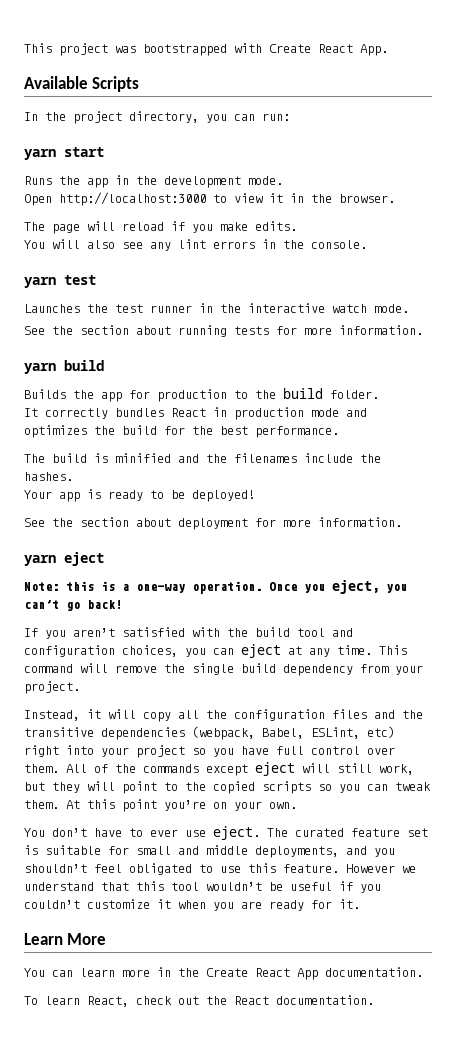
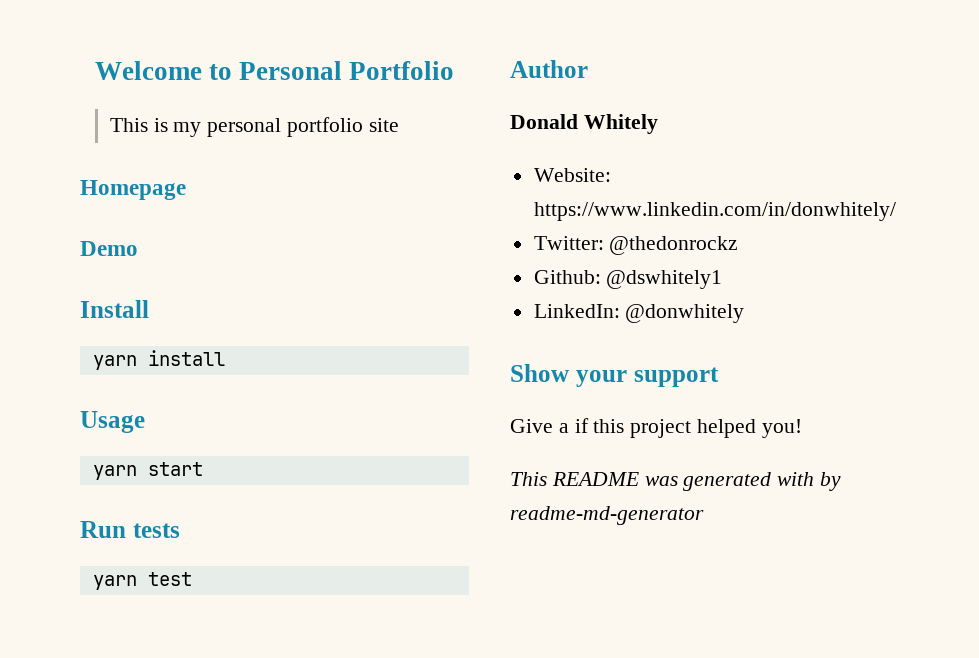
- This project was bootstrapped with Create React App.
- Available Scripts
- In the project directory, you can run:
+ Welcome to Personal Portfolio
+ This is my personal portfolio site
+ Homepage
+ Demo
+ Install
+ yarn install
+ Usage
  yarn start
- Runs the app in the development mode.
- Open http://localhost:3000 to view it in the browser.
- The page will reload if you make edits.
- You will also see any lint errors in the console.
+ Run tests
  yarn test
- Launches the test runner in the interactive watch mode.
- See the section about running tests for more information.
- yarn build
- Builds the app for production to the build folder.
- It correctly bundles React in production mode and optimizes the build for the best performance.
- The build is minified and the filenames include the hashes.
- Your app is ready to be deployed!
- See the section about deployment for more information.
- yarn eject
- Note: this is a one-way operation. Once you eject, you can’t go back!
- If you aren’t satisfied with the build tool and configuration choices, you can eject at any time. This command will remove the single build dependency from your project.
- Instead, it will copy all the configuration files and the transitive dependencies (webpack, Babel, ESLint, etc) right into your project so you have full control over them. All of the commands except eject will still work, but they will point to the copied scripts so you can tweak them. At this point you’re on your own.
- You don’t have to ever use eject. The curated feature set is suitable for small and middle deployments, and you shouldn’t feel obligated to use this feature. However we understand that this tool wouldn’t be useful if you couldn’t customize it when you are ready for it.
- Learn More
- You can learn more in the Create React App documentation.
- To learn React, check out the React documentation.
+ Author
+ Donald Whitely
+ Website: https://www.linkedin.com/in/donwhitely/
+ Twitter: @thedonrockz
+ Github: @dswhitely1
+ LinkedIn: @donwhitely
+ Show your support
+ Give a if this project helped you!
+ This README was generated with by readme-md-generator

